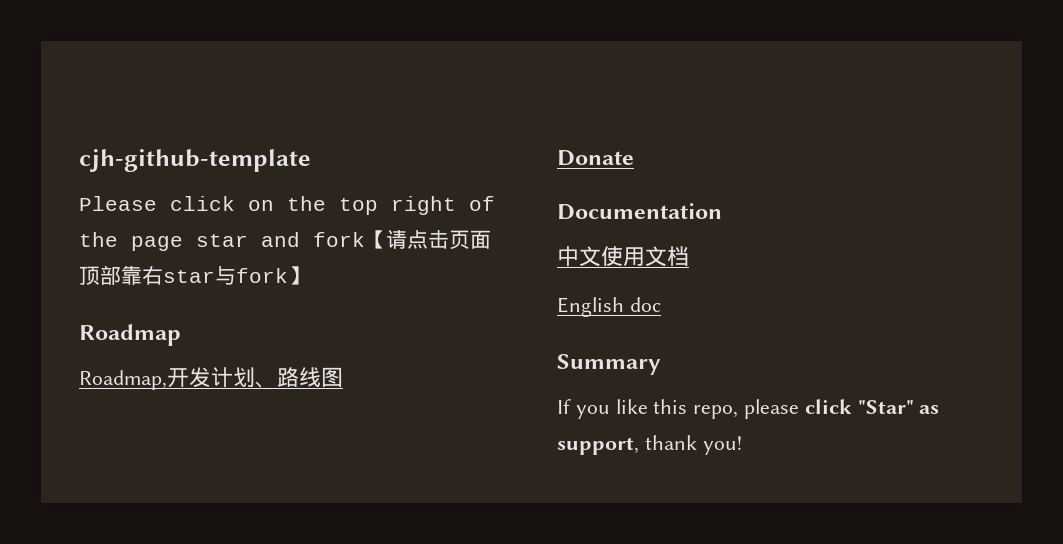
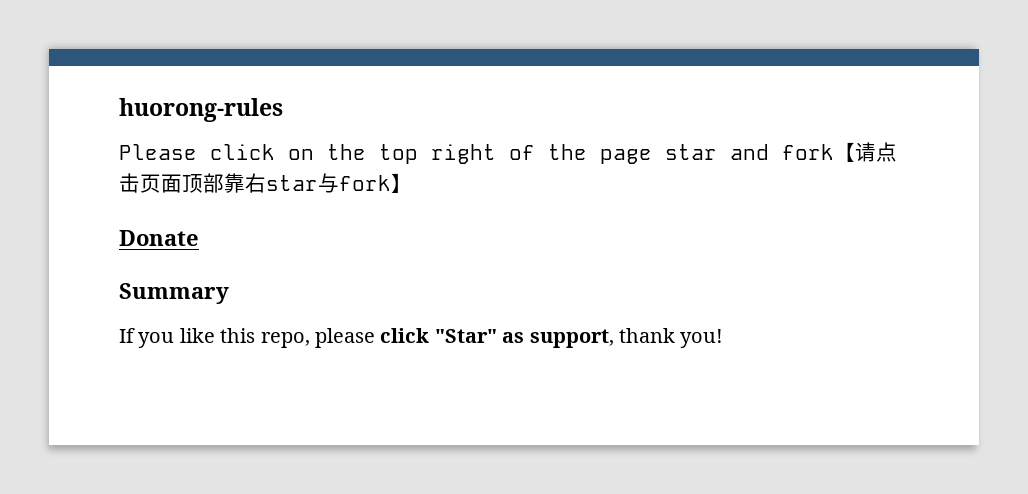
- cjh-github-template
+ huorong-rules
- Roadmap
- Roadmap,开发计划、路线图
  Donate
- Documentation
- 中文使用文档
- English doc

